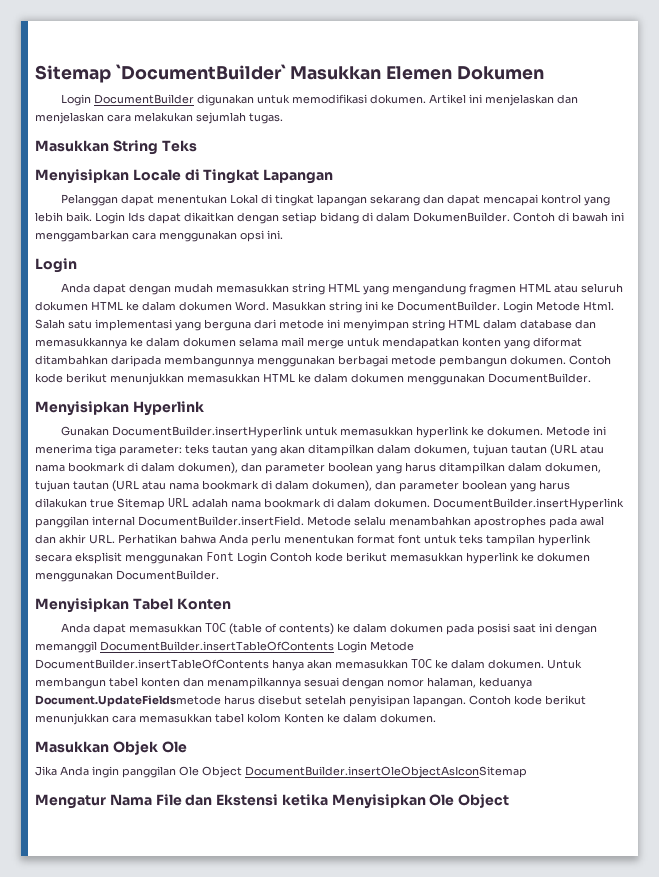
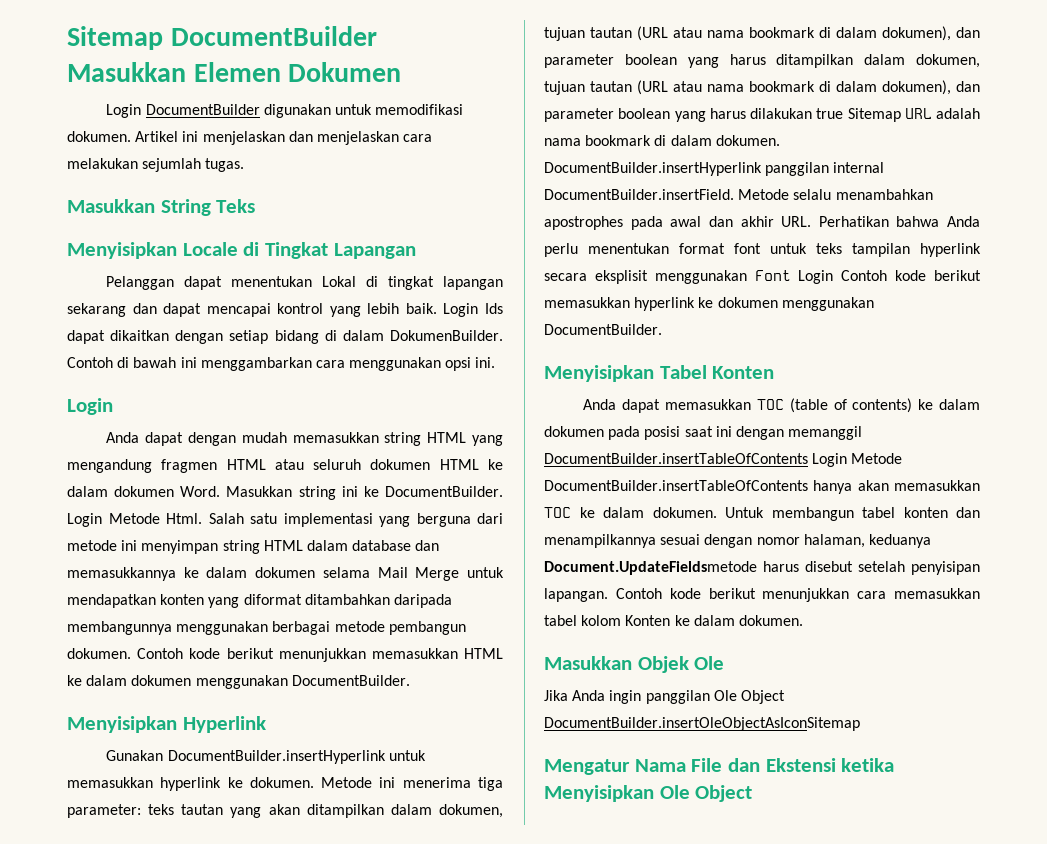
- Sitemap `DocumentBuilder` Masukkan Elemen Dokumen
+ Sitemap DocumentBuilder Masukkan Elemen Dokumen
- Salah satu implementasi yang berguna dari metode ini menyimpan string HTML dalam database dan memasukkannya ke dalam dokumen selama mail merge untuk mendapatkan konten yang diformat ditambahkan daripada membangunnya menggunakan berbagai metode pembangun dokumen.
+ Salah satu implementasi yang berguna dari metode ini menyimpan string HTML dalam database dan memasukkannya ke dalam dokumen selama Mail Merge untuk mendapatkan konten yang diformat ditambahkan daripada membangunnya menggunakan berbagai metode pembangun dokumen.

